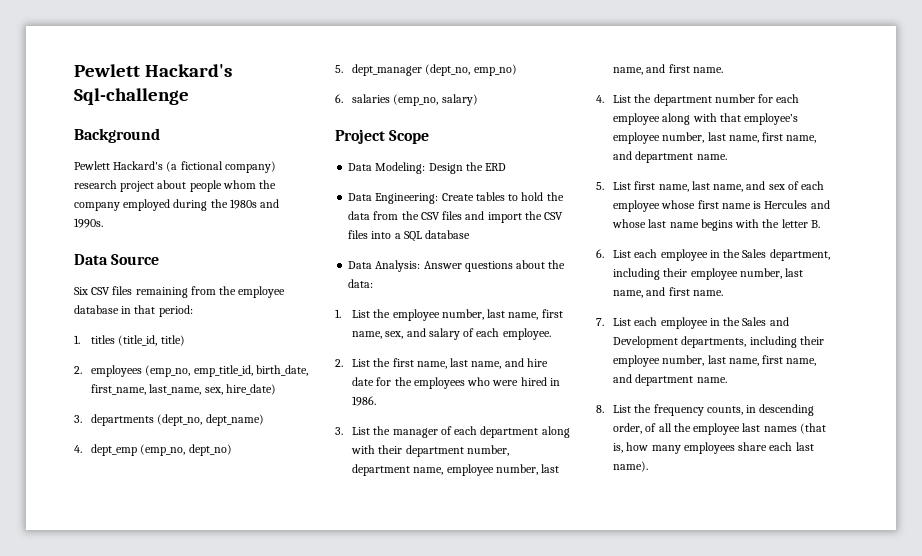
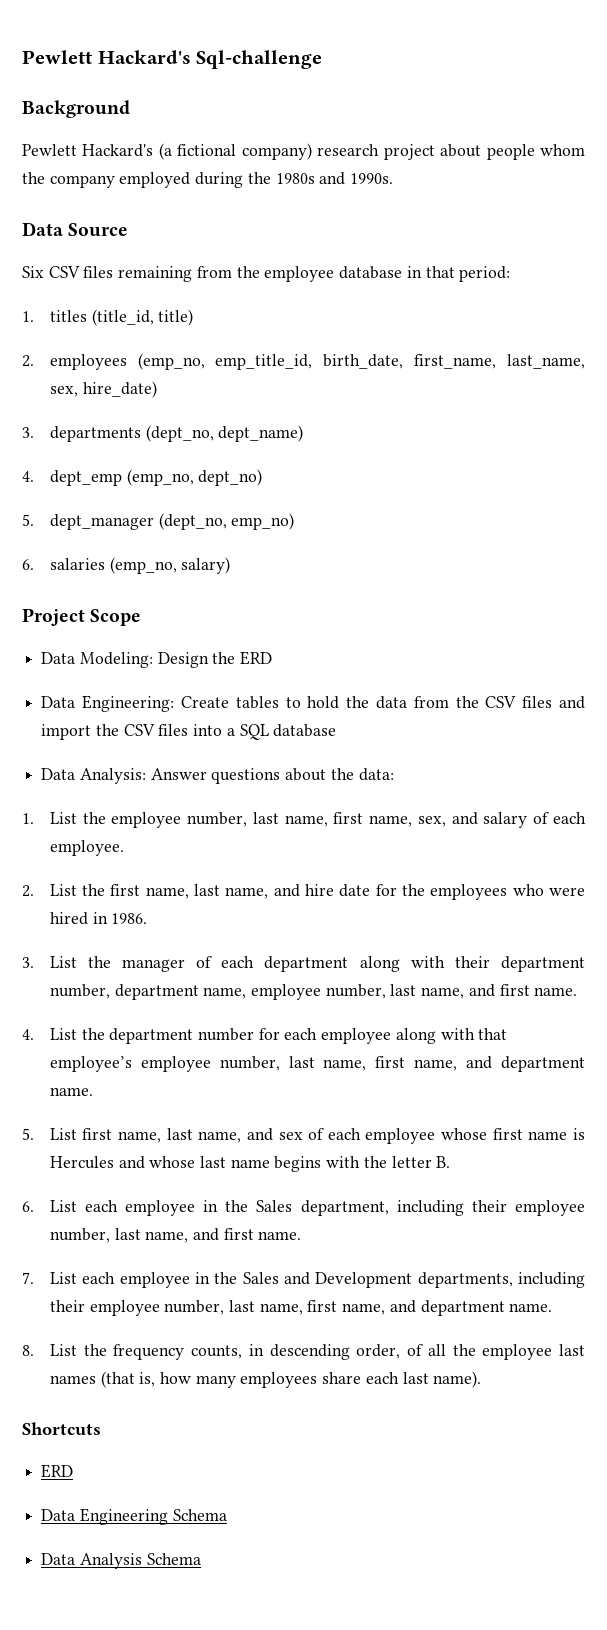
+ Shortcuts
+ ERD
+ Data Engineering Schema
+ Data Analysis Schema

